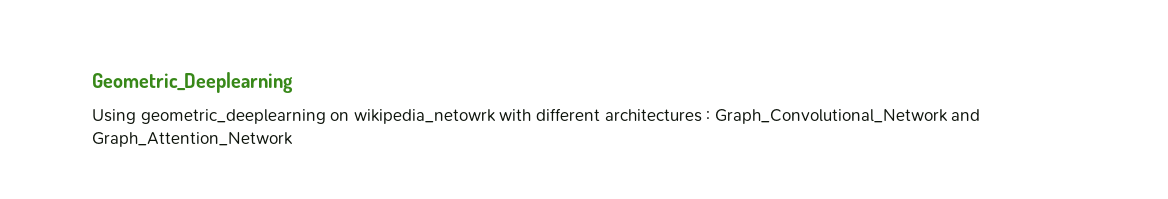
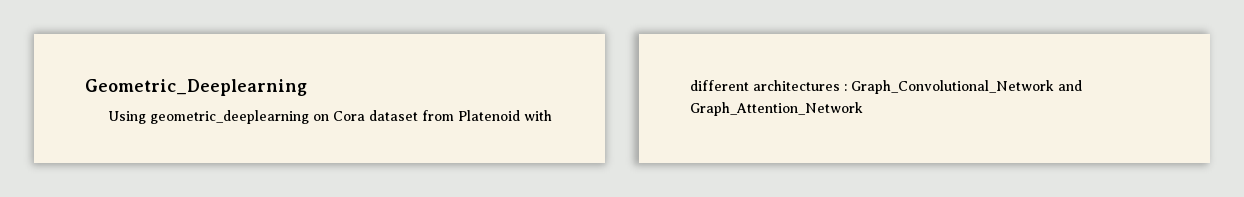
- Using geometric_deeplearning on wikipedia_netowrk with different architectures : Graph_Convolutional_Network and Graph_Attention_Network
+ Using geometric_deeplearning on Cora dataset from Platenoid with different architectures : Graph_Convolutional_Network and Graph_Attention_Network

